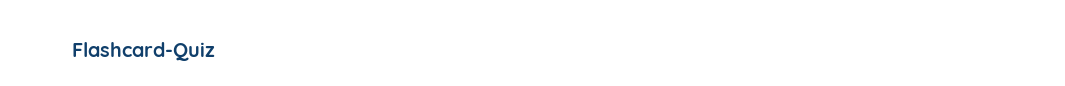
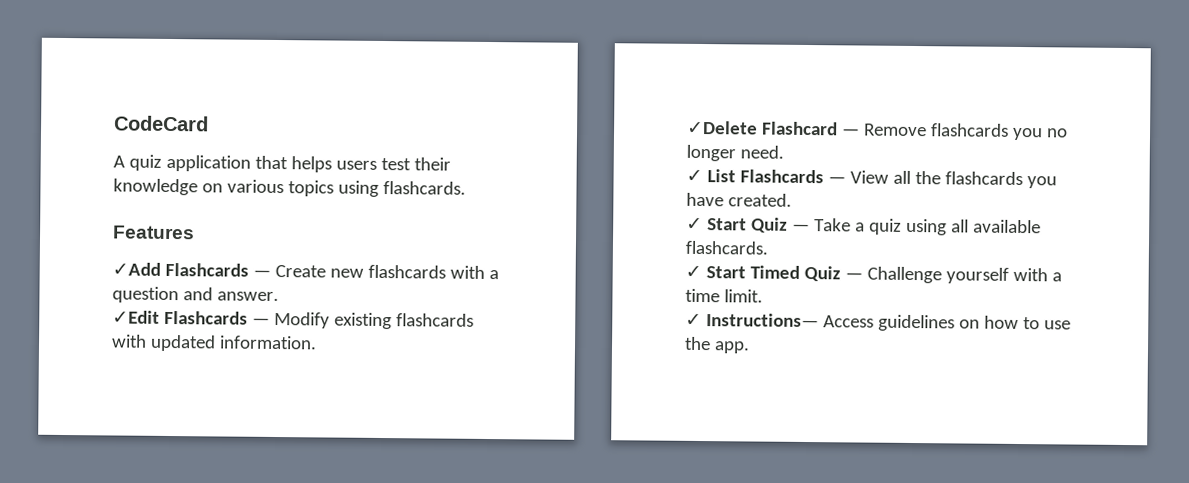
- Flashcard-Quiz
+ CodeCard
+ A quiz application that helps users test their knowledge on various topics using flashcards.
+ Features
+ ✓Add Flashcards — Create new flashcards with a question and answer.
+ ✓Edit Flashcards — Modify existing flashcards with updated information.
+ ✓Delete Flashcard — Remove flashcards you no longer need.
+ ✓ List Flashcards — View all the flashcards you have created.
+ ✓ Start Quiz — Take a quiz using all available flashcards.
+ ✓ Start Timed Quiz — Challenge yourself with a time limit.
+ ✓ Instructions— Access guidelines on how to use the app.

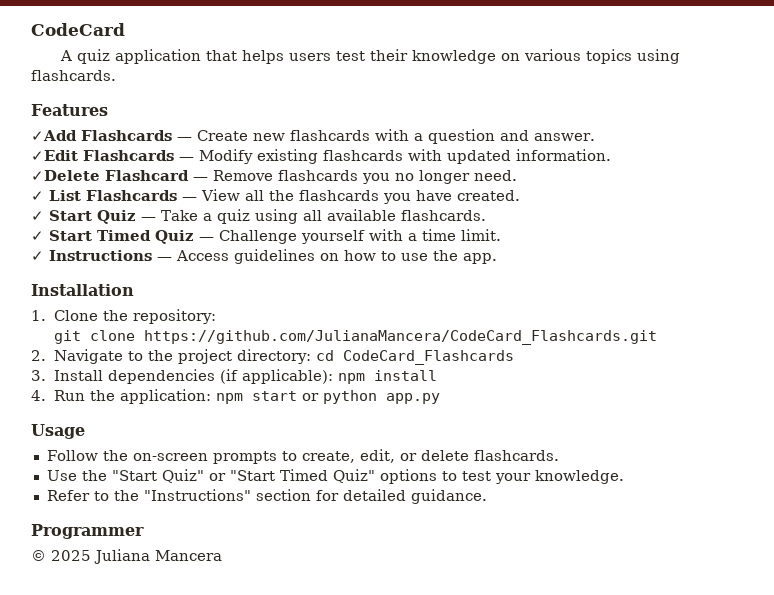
- ✓ Instructions— Access guidelines on how to use the app.
+ ✓ Instructions — Access guidelines on how to use the app.
+ Installation
+ 1. Clone the repository:
+ git clone https://github.com/JulianaMancera/CodeCard_Flashcards.git
+ 2. Navigate to the project directory: cd CodeCard_Flashcards
+ 3. Install dependencies (if applicable): npm install
+ 4. Run the application: npm start or python app.py
+ Usage
+ Follow the on-screen prompts to create, edit, or delete flashcards.
+ Use the "Start Quiz" or "Start Timed Quiz" options to test your knowledge.
+ Refer to the "Instructions" section for detailed guidance.
+ Programmer
+ © 2025 Juliana Mancera

